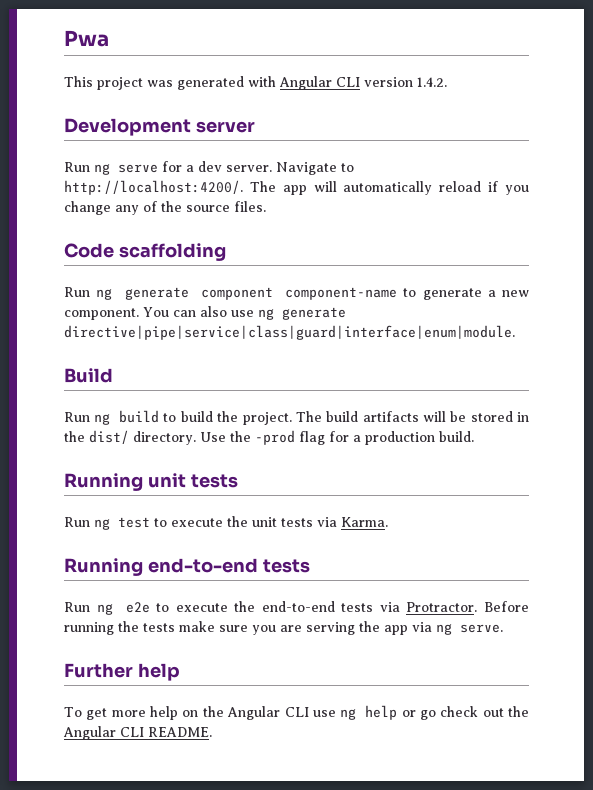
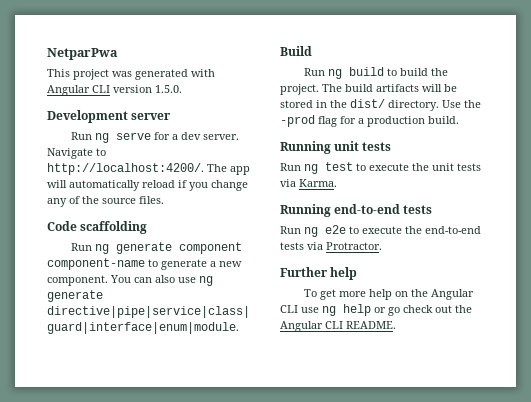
- Pwa
+ NetparPwa
- This project was generated with Angular CLI version 1.4.2.
+ This project was generated with Angular CLI version 1.5.0.
- Before running the tests make sure you are serving the app via ng serve.

